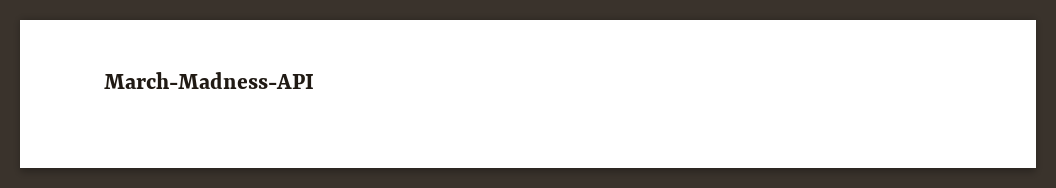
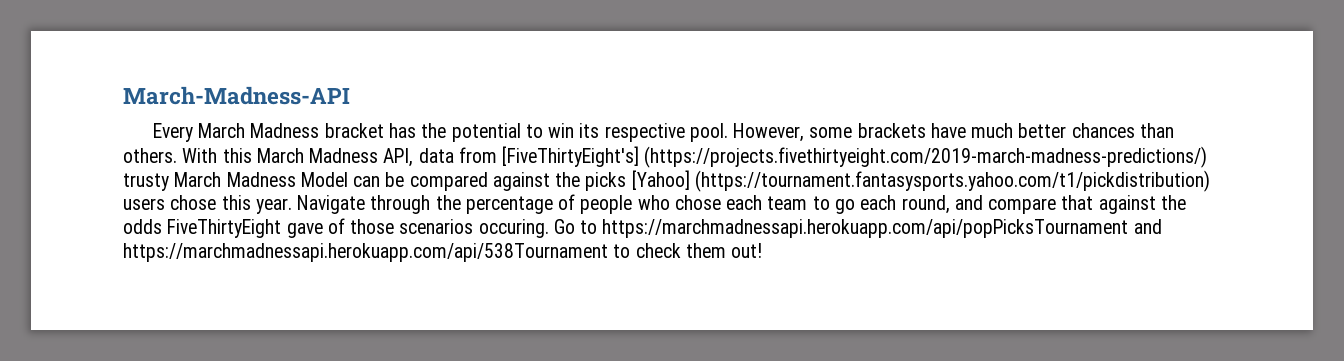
+ Every March Madness bracket has the potential to win its respective pool. However, some brackets have much better chances than others. With this March Madness API, data from [FiveThirtyEight's] (https://projects.fivethirtyeight.com/2019-march-madness-predictions/) trusty March Madness Model can be compared against the picks [Yahoo] (https://tournament.fantasysports.yahoo.com/t1/pickdistribution) users chose this year. Navigate through the percentage of people who chose each team to go each round, and compare that against the odds FiveThirtyEight gave of those scenarios occuring. Go to https://marchmadnessapi.herokuapp.com/api/popPicksTournament and https://marchmadnessapi.herokuapp.com/api/538Tournament to check them out!

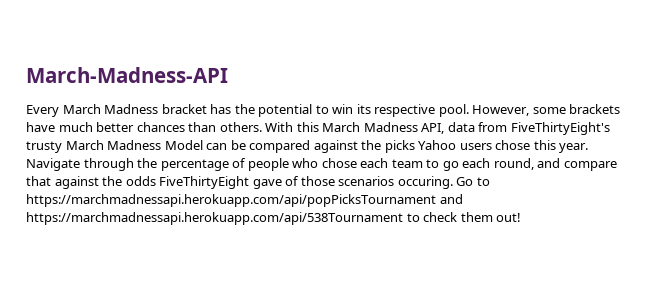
- With this March Madness API, data from [FiveThirtyEight's] (https://projects.fivethirtyeight.com/2019-march-madness-predictions/) trusty March Madness Model can be compared against the picks [Yahoo] (https://tournament.fantasysports.yahoo.com/t1/pickdistribution) users chose this year.
+ With this March Madness API, data from FiveThirtyEight's trusty March Madness Model can be compared against the picks Yahoo users chose this year.

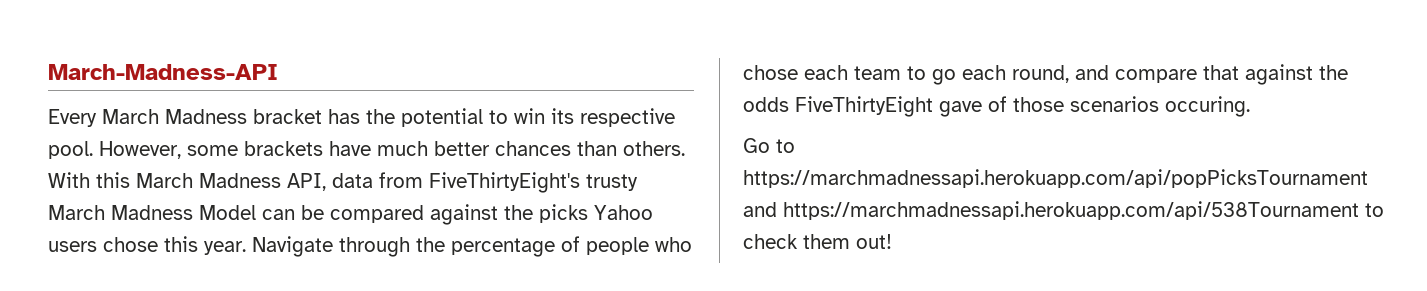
- Navigate through the percentage of people who chose each team to go each round, and compare that against the odds FiveThirtyEight gave of those scenarios occuring. Go to https://marchmadnessapi.herokuapp.com/api/popPicksTournament and https://marchmadnessapi.herokuapp.com/api/538Tournament to check them out!
+ Navigate through the percentage of people who chose each team to go each round, and compare that against the odds FiveThirtyEight gave of those scenarios occuring.
+ Go to https://marchmadnessapi.herokuapp.com/api/popPicksTournament and https://marchmadnessapi.herokuapp.com/api/538Tournament to check them out!

